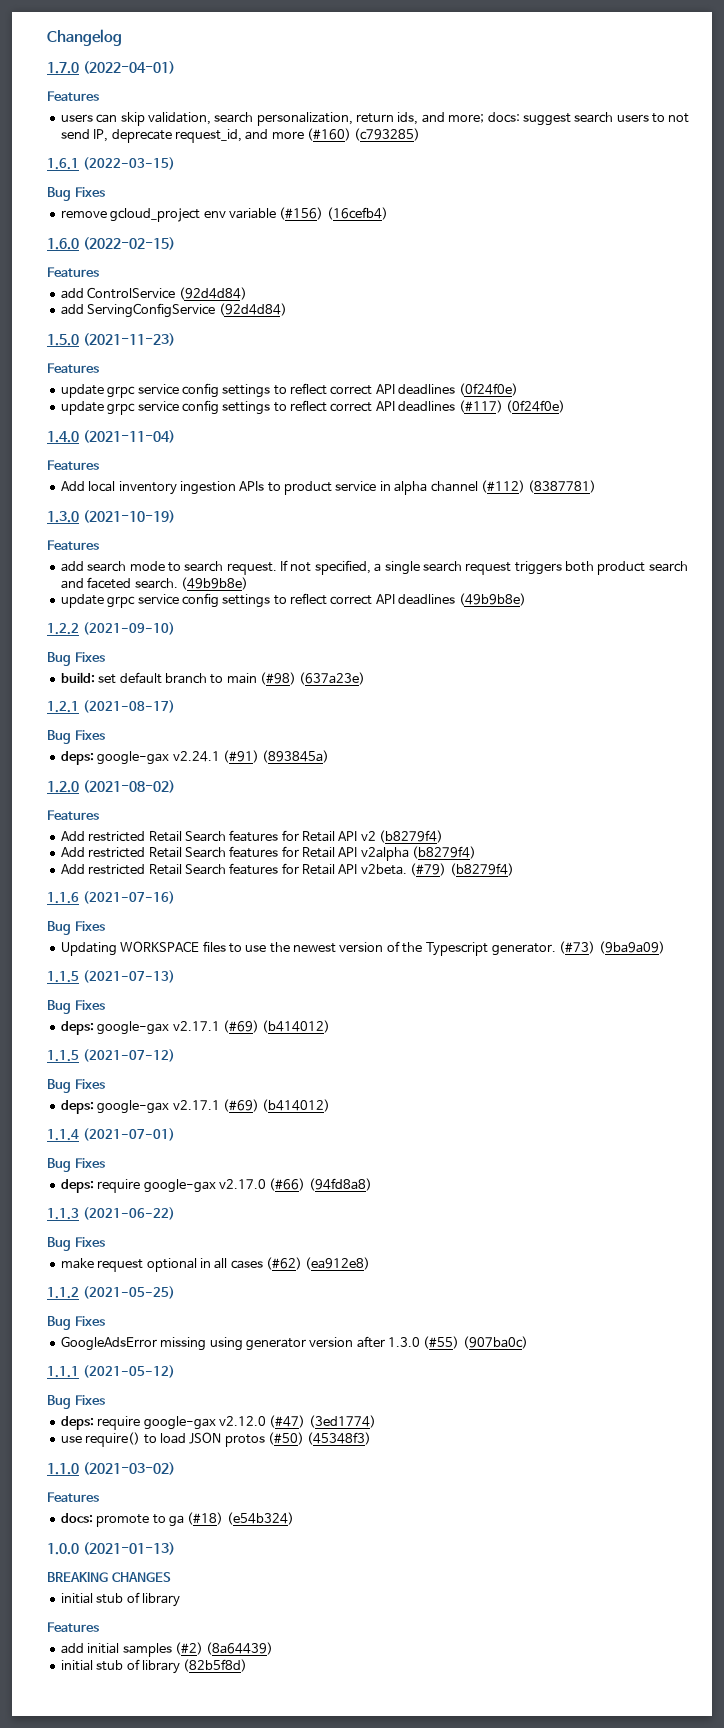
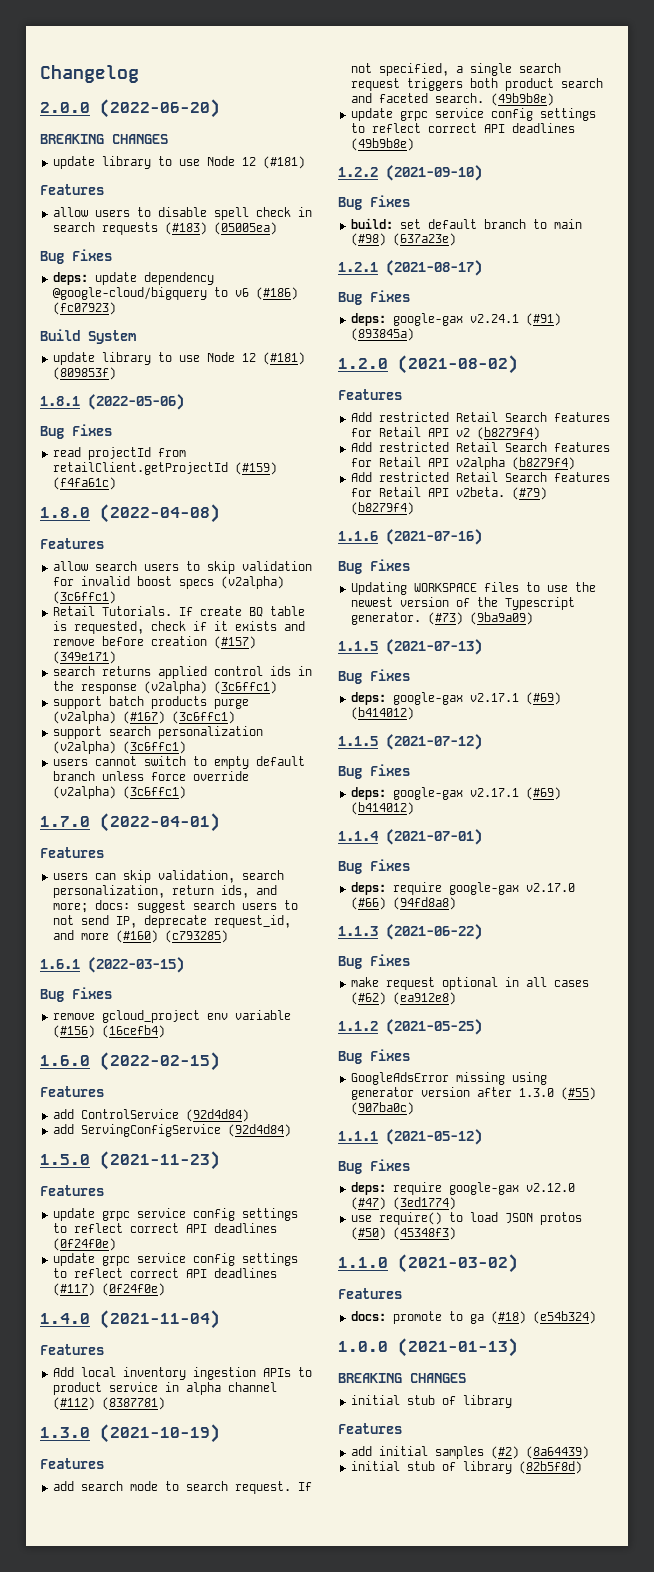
+ 2.0.0 (2022-06-20)
+ BREAKING CHANGES
+ update library to use Node 12 (#181)
+ Features
+ allow users to disable spell check in search requests (#183) (05005ea)
+ Bug Fixes
+ deps: update dependency @google-cloud/bigquery to v6 (#186) (fc07923)
+ Build System
+ update library to use Node 12 (#181) (809853f)
+ 1.8.1 (2022-05-06)
+ Bug Fixes
+ read projectId from retailClient.getProjectId (#159) (f4fa61c)
+ 1.8.0 (2022-04-08)
+ Features
+ allow search users to skip validation for invalid boost specs (v2alpha) (3c6ffc1)
+ Retail Tutorials. If create BQ table is requested, check if it exists and remove before creation (#157) (349e171)
+ search returns applied control ids in the response (v2alpha) (3c6ffc1)
+ support batch products purge (v2alpha) (#167) (3c6ffc1)
+ support search personalization (v2alpha) (3c6ffc1)
+ users cannot switch to empty default branch unless force override (v2alpha) (3c6ffc1)

